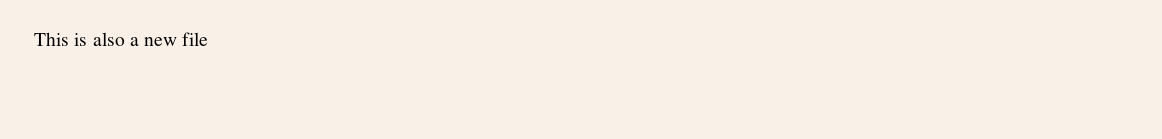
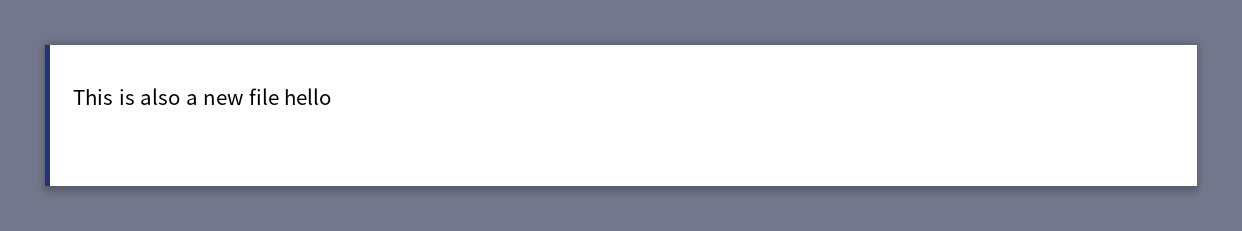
- This is also a new file
+ This is also a new file hello

